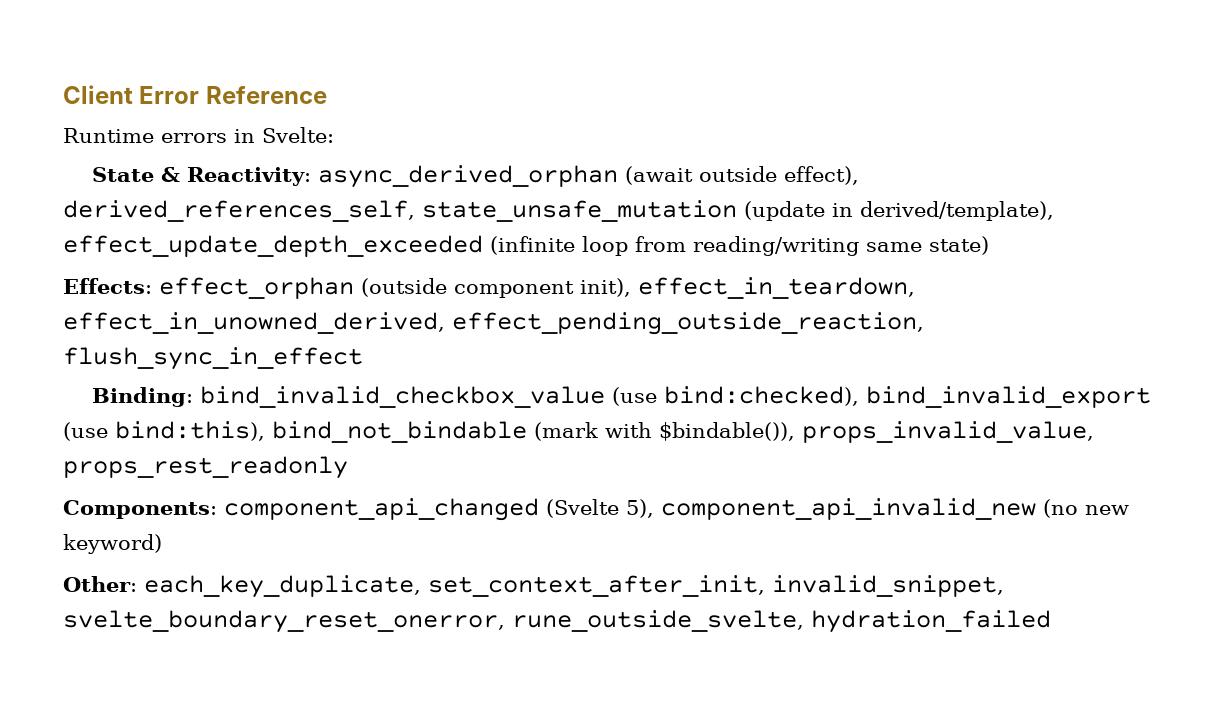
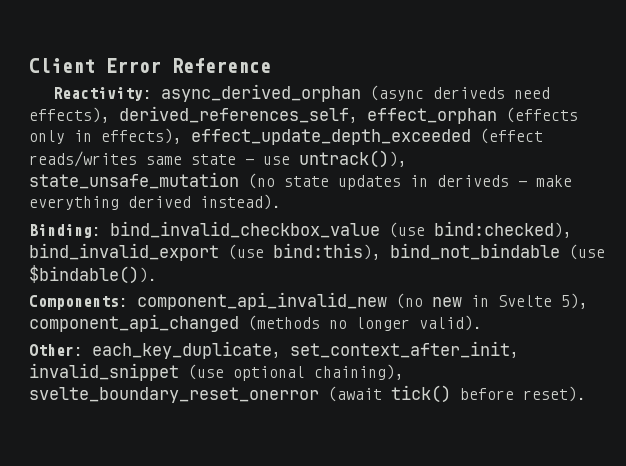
- Runtime errors in Svelte:
- State & Reactivity: async_derived_orphan (await outside effect), derived_references_self, state_unsafe_mutation (update in derived/template), effect_update_depth_exceeded (infinite loop from reading/writing same state)
- Effects: effect_orphan (outside component init), effect_in_teardown, effect_in_unowned_derived, effect_pending_outside_reaction, flush_sync_in_effect
+ Reactivity: async_derived_orphan (async deriveds need effects), derived_references_self, effect_orphan (effects only in effects), effect_update_depth_exceeded (effect reads/writes same state - use untrack()), state_unsafe_mutation (no state updates in deriveds - make everything derived instead).
- Binding: bind_invalid_checkbox_value (use bind:checked), bind_invalid_export (use bind:this), bind_not_bindable (mark with $bindable()), props_invalid_value, props_rest_readonly
- Components: component_api_changed (Svelte 5), component_api_invalid_new (no new keyword)
- Other: each_key_duplicate, set_context_after_init, invalid_snippet, svelte_boundary_reset_onerror, rune_outside_svelte, hydration_failed
+ Binding: bind_invalid_checkbox_value (use bind:checked), bind_invalid_export (use bind:this), bind_not_bindable (use $bindable()).
+ Components: component_api_invalid_new (no new in Svelte 5), component_api_changed (methods no longer valid).
+ Other: each_key_duplicate, set_context_after_init, invalid_snippet (use optional chaining), svelte_boundary_reset_onerror (await tick() before reset).

